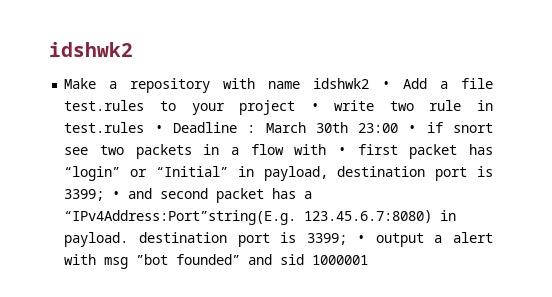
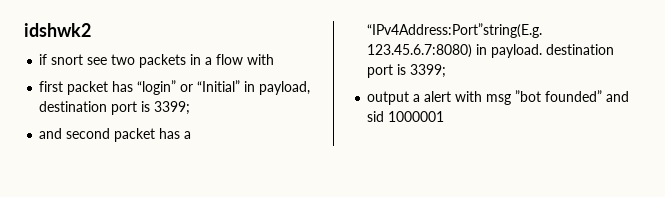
- Make a repository with name idshwk2 • Add a file test.rules to your project • write two rule in test.rules • Deadline : March 30th 23:00 • if snort see two packets in a flow with • first packet has “login” or “Initial” in payload, destination port is 3399; • and second packet has a “IPv4Address:Port”string(E.g. 123.45.6.7:8080) in payload. destination port is 3399; • output a alert with msg ”bot founded” and sid 1000001
+ if snort see two packets in a flow with
+ first packet has “login” or “Initial” in payload, destination port is 3399;
+ and second packet has a “IPv4Address:Port”string(E.g. 123.45.6.7:8080) in payload. destination port is 3399;
+ output a alert with msg ”bot founded” and sid 1000001

